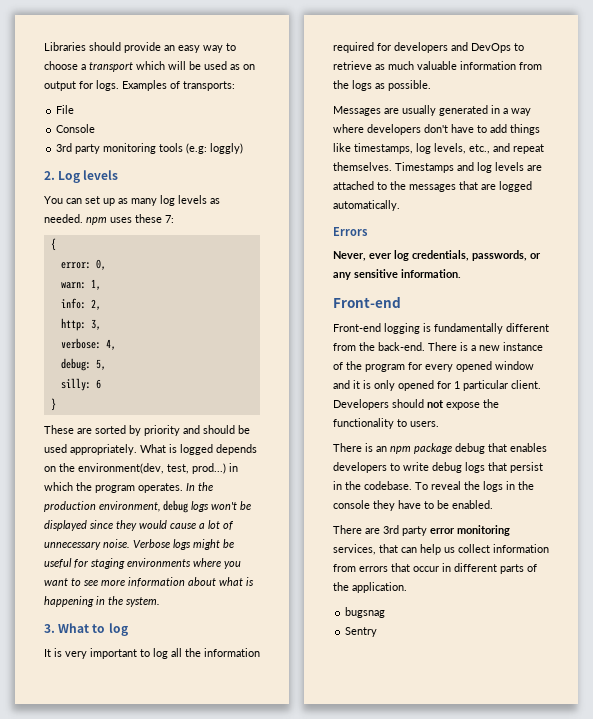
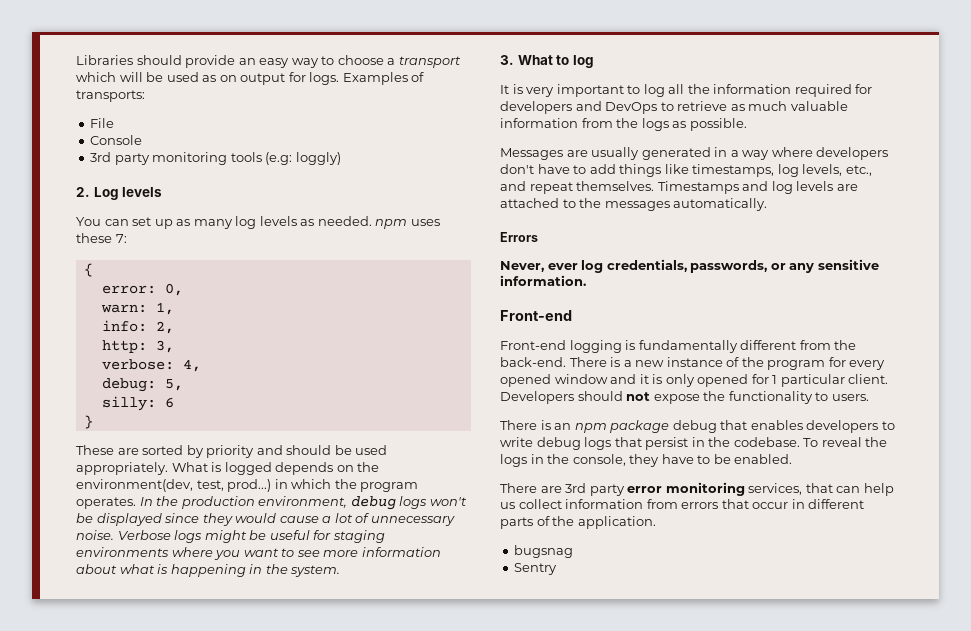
- Timestamps and log levels are attached to the messages that are logged automatically.
+ Timestamps and log levels are attached to the messages automatically.
- To reveal the logs in the console they have to be enabled.
+ To reveal the logs in the console, they have to be enabled.

